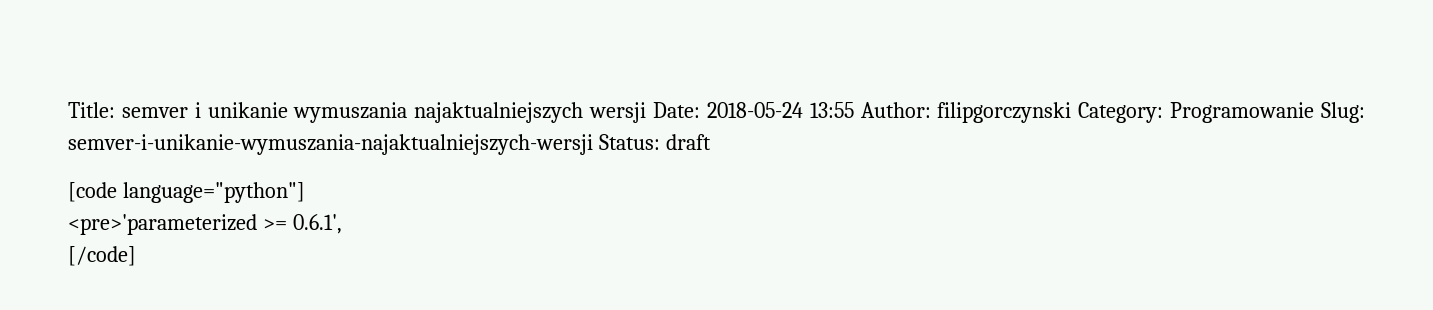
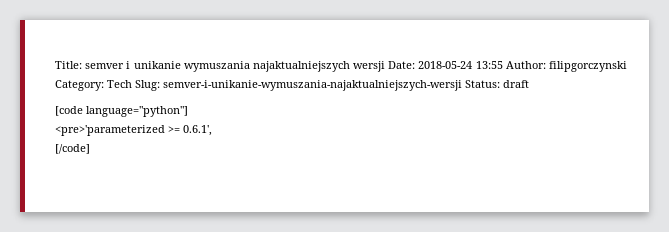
- Title: semver i unikanie wymuszania najaktualniejszych wersji Date: 2018-05-24 13:55 Author: filipgorczynski Category: Programowanie Slug: semver-i-unikanie-wymuszania-najaktualniejszych-wersji Status: draft
+ Title: semver i unikanie wymuszania najaktualniejszych wersji Date: 2018-05-24 13:55 Author: filipgorczynski Category: Tech Slug: semver-i-unikanie-wymuszania-najaktualniejszych-wersji Status: draft

